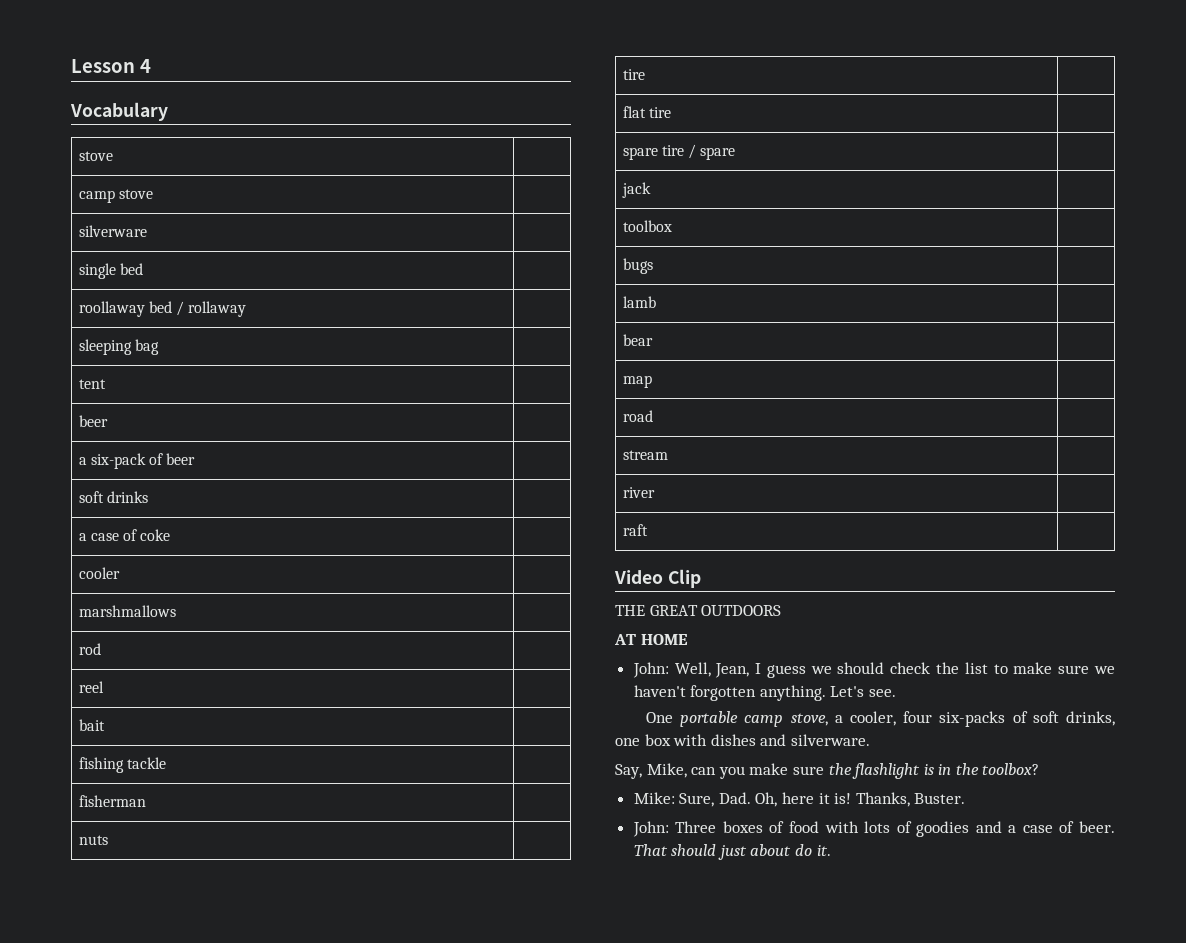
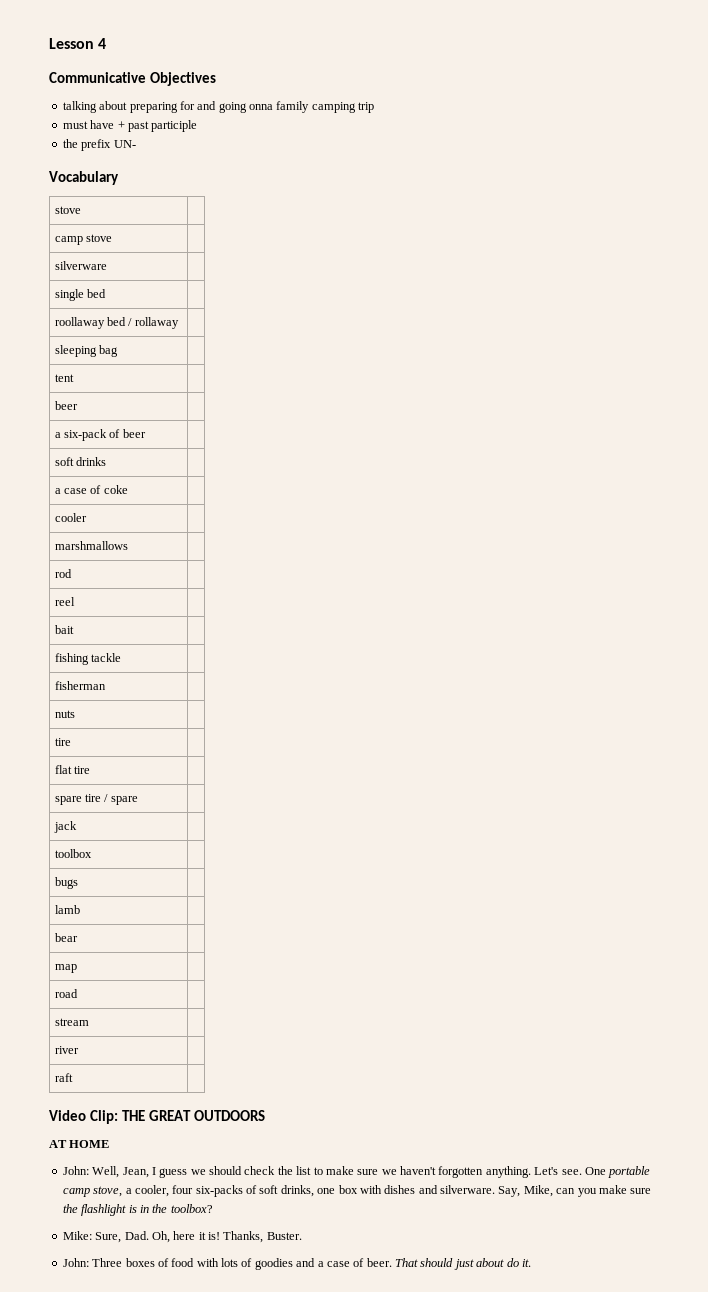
+ Communicative Objectives
+ talking about preparing for and going onna family camping trip
+ must have + past participle
+ the prefix UN-
- Video Clip
- THE GREAT OUTDOORS
+ Video Clip: THE GREAT OUTDOORS
- Let's see.
- One portable camp stove, a cooler, four six-packs of soft drinks, one box with dishes and silverware.
- Say, Mike, can you make sure the flashlight is in the toolbox?
+ Let's see. One portable camp stove, a cooler, four six-packs of soft drinks, one box with dishes and silverware. Say, Mike, can you make sure the flashlight is in the toolbox?

